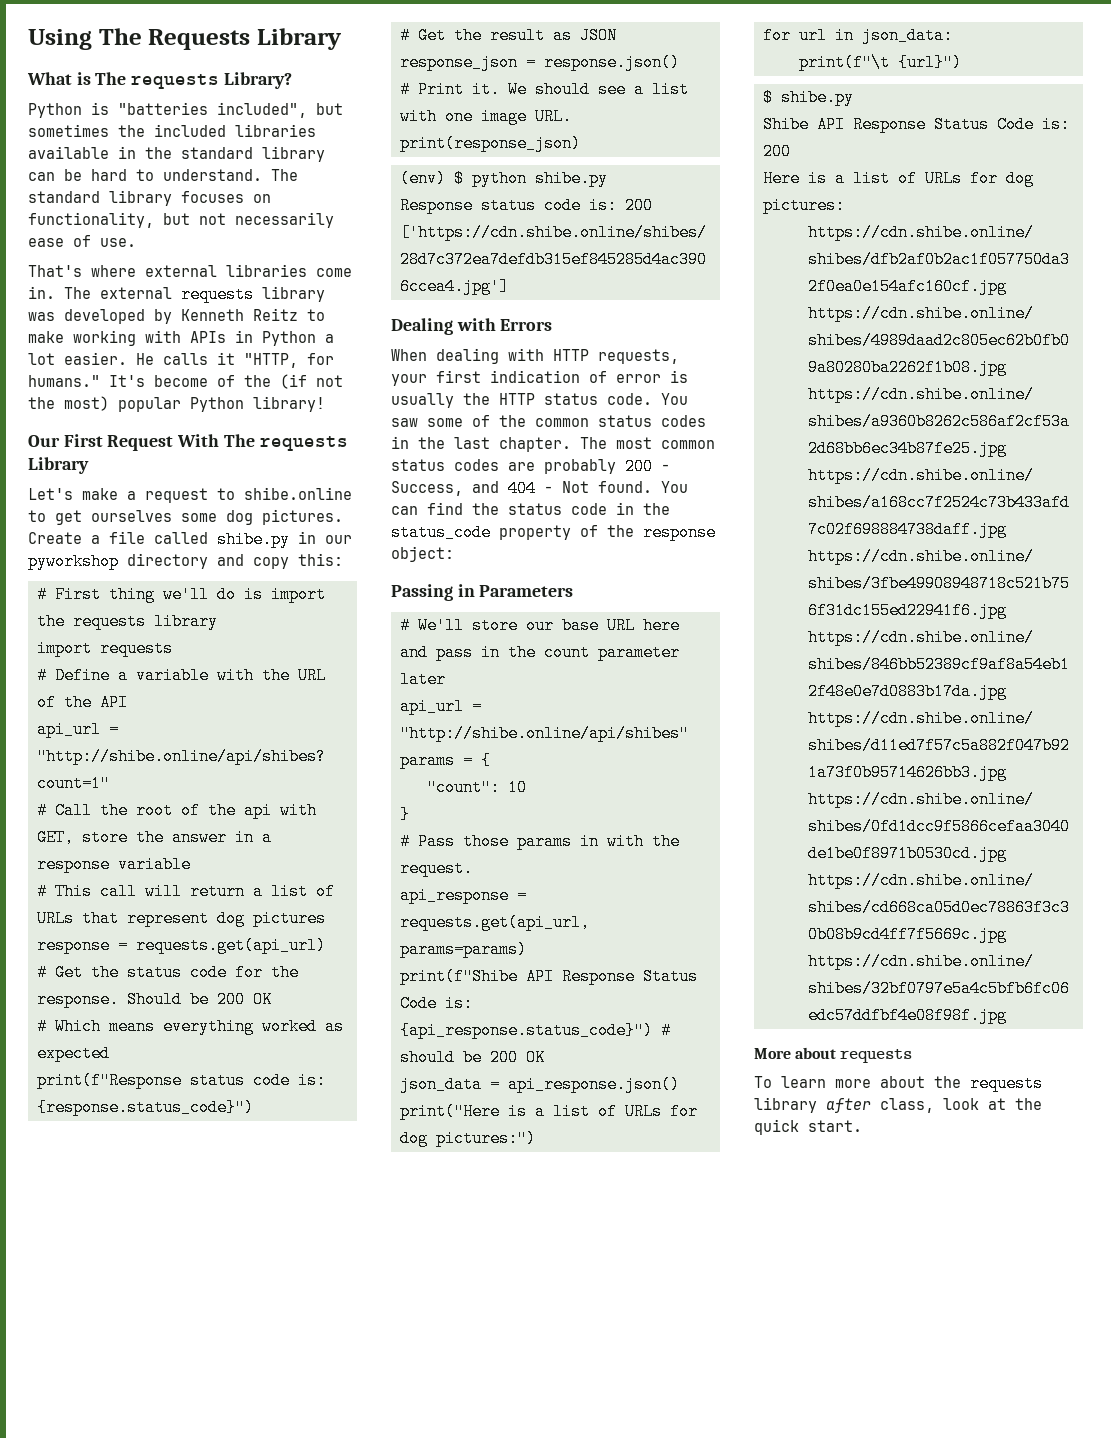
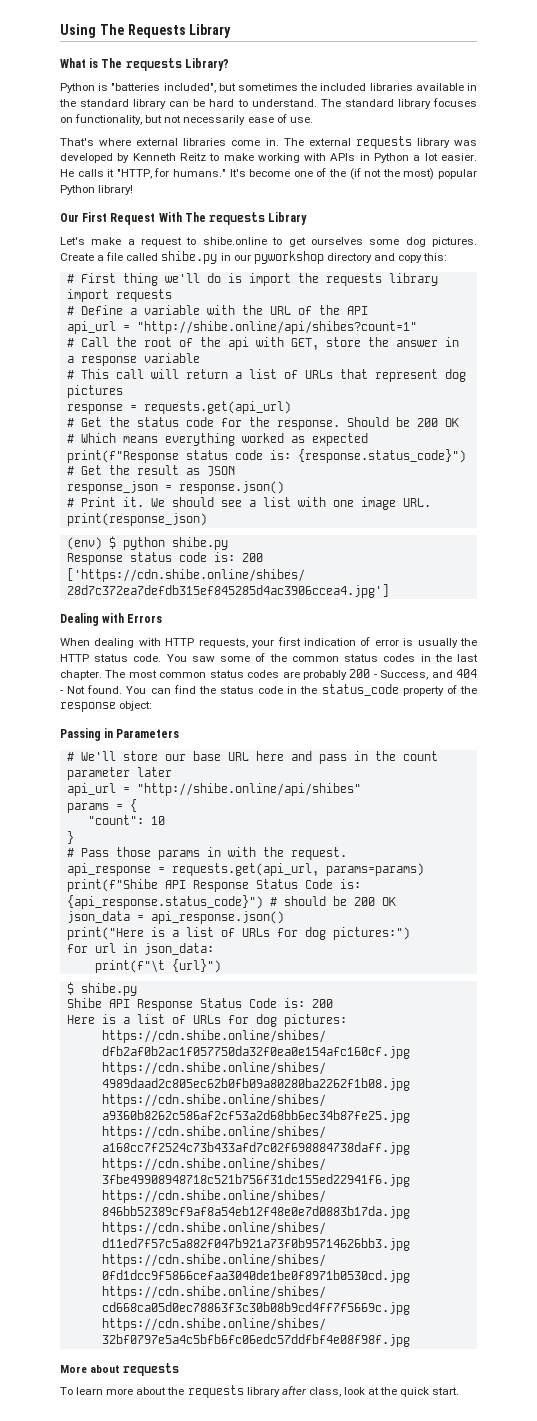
- It's become of the (if not the most) popular Python library!
+ It's become one of the (if not the most) popular Python library!

